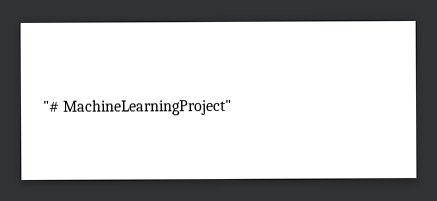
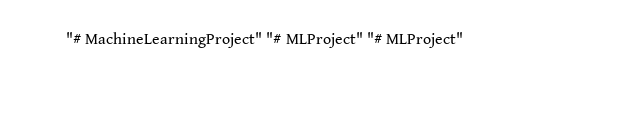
- "# MachineLearningProject"
+ "# MachineLearningProject" "# MLProject" "# MLProject"

